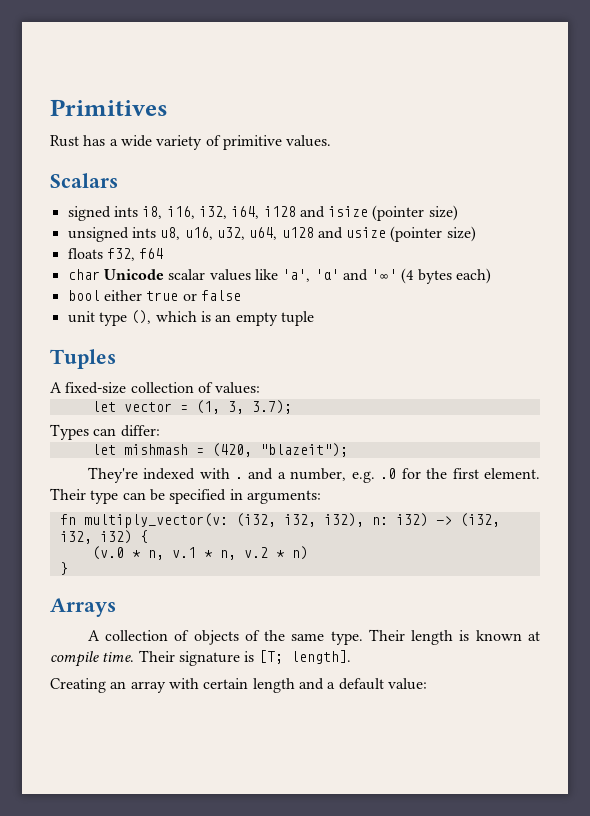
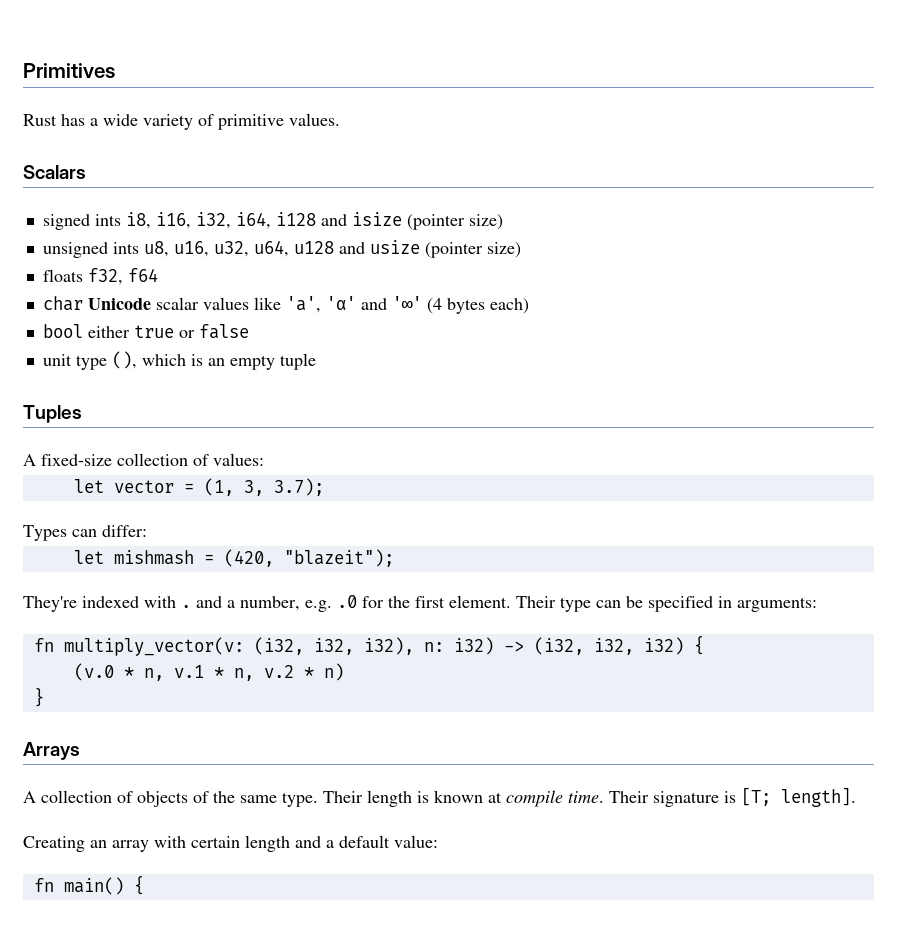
+ fn main() {

